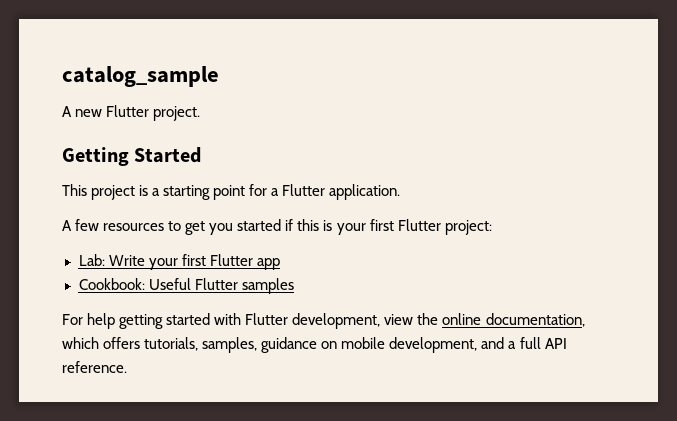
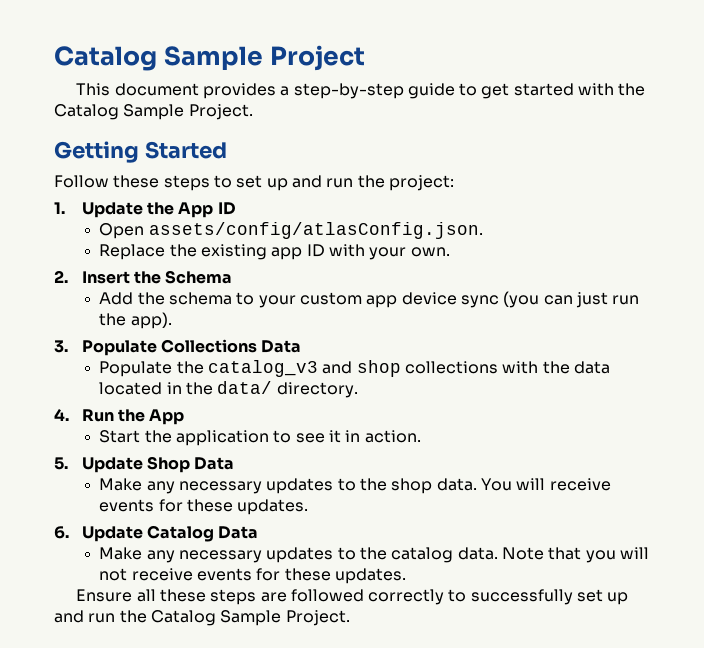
- catalog_sample
- A new Flutter project.
+ Catalog Sample Project
+ This document provides a step-by-step guide to get started with the Catalog Sample Project.
  Getting Started
- This project is a starting point for a Flutter application.
- A few resources to get you started if this is your first Flutter project:
- Lab: Write your first Flutter app
- Cookbook: Useful Flutter samples
- For help getting started with Flutter development, view the online documentation, which offers tutorials, samples, guidance on mobile development, and a full API reference.
+ Follow these steps to set up and run the project:
+ 1. Update the App ID
+ Open assets/config/atlasConfig.json.
+ Replace the existing app ID with your own.
+ 2. Insert the Schema
+ Add the schema to your custom app device sync (you can just run the app).
+ 3. Populate Collections Data
+ Populate the catalog_v3 and shop collections with the data located in the data/ directory.
+ 4. Run the App
+ Start the application to see it in action.
+ 5. Update Shop Data
+ Make any necessary updates to the shop data. You will receive events for these updates.
+ 6. Update Catalog Data
+ Make any necessary updates to the catalog data. Note that you will not receive events for these updates.
+ Ensure all these steps are followed correctly to successfully set up and run the Catalog Sample Project.

